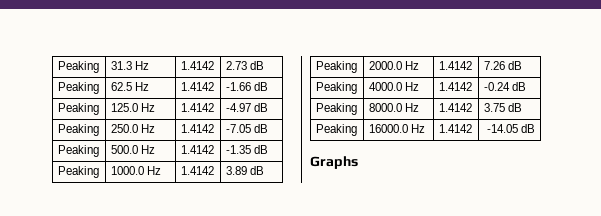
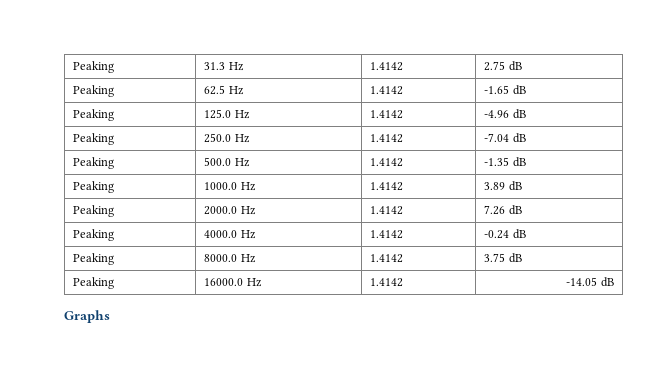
- Peaking | 31.3 Hz | 1.4142 | 2.73 dB
+ Peaking | 31.3 Hz | 1.4142 | 2.75 dB
- Peaking | 62.5 Hz | 1.4142 | -1.66 dB
+ Peaking | 62.5 Hz | 1.4142 | -1.65 dB
- Peaking | 125.0 Hz | 1.4142 | -4.97 dB
+ Peaking | 125.0 Hz | 1.4142 | -4.96 dB
- Peaking | 250.0 Hz | 1.4142 | -7.05 dB
+ Peaking | 250.0 Hz | 1.4142 | -7.04 dB

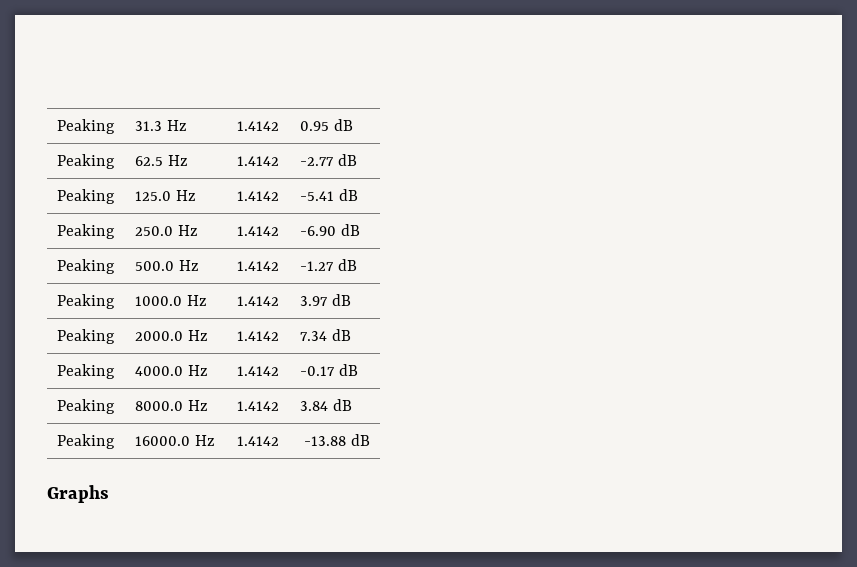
- Peaking | 31.3 Hz | 1.4142 | 2.75 dB
+ Peaking | 31.3 Hz | 1.4142 | 0.95 dB
- Peaking | 62.5 Hz | 1.4142 | -1.65 dB
+ Peaking | 62.5 Hz | 1.4142 | -2.77 dB
- Peaking | 125.0 Hz | 1.4142 | -4.96 dB
+ Peaking | 125.0 Hz | 1.4142 | -5.41 dB
- Peaking | 250.0 Hz | 1.4142 | -7.04 dB
+ Peaking | 250.0 Hz | 1.4142 | -6.90 dB
- Peaking | 500.0 Hz | 1.4142 | -1.35 dB
+ Peaking | 500.0 Hz | 1.4142 | -1.27 dB
- Peaking | 1000.0 Hz | 1.4142 | 3.89 dB
+ Peaking | 1000.0 Hz | 1.4142 | 3.97 dB
- Peaking | 2000.0 Hz | 1.4142 | 7.26 dB
+ Peaking | 2000.0 Hz | 1.4142 | 7.34 dB
- Peaking | 4000.0 Hz | 1.4142 | -0.24 dB
+ Peaking | 4000.0 Hz | 1.4142 | -0.17 dB
- Peaking | 8000.0 Hz | 1.4142 | 3.75 dB
+ Peaking | 8000.0 Hz | 1.4142 | 3.84 dB
- Peaking | 16000.0 Hz | 1.4142 | -14.05 dB
+ Peaking | 16000.0 Hz | 1.4142 | -13.88 dB

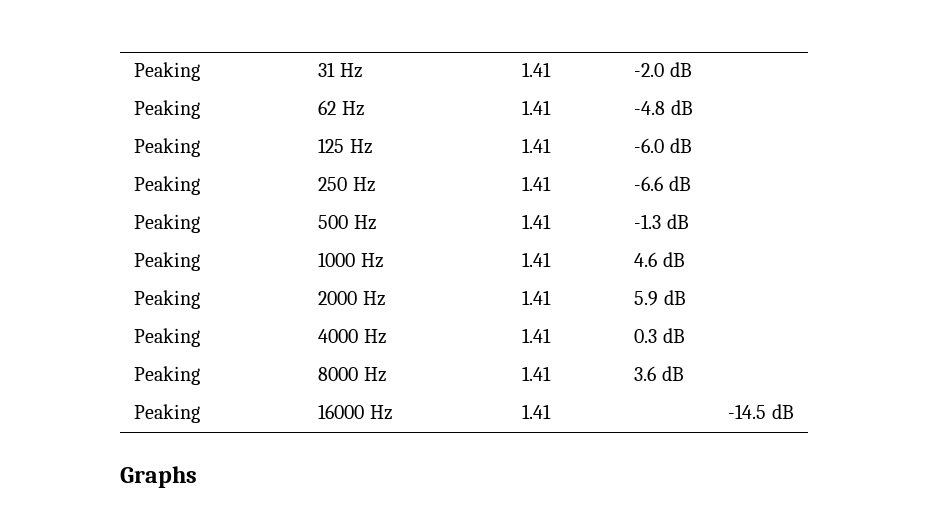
- Peaking | 31.3 Hz | 1.4142 | 0.95 dB
- Peaking | 62.5 Hz | 1.4142 | -2.77 dB
- Peaking | 125.0 Hz | 1.4142 | -5.41 dB
- Peaking | 250.0 Hz | 1.4142 | -6.90 dB
- Peaking | 500.0 Hz | 1.4142 | -1.27 dB
- Peaking | 1000.0 Hz | 1.4142 | 3.97 dB
- Peaking | 2000.0 Hz | 1.4142 | 7.34 dB
- Peaking | 4000.0 Hz | 1.4142 | -0.17 dB
- Peaking | 8000.0 Hz | 1.4142 | 3.84 dB
- Peaking | 16000.0 Hz | 1.4142 | -13.88 dB
+ Peaking | 31 Hz | 1.41 | -2.0 dB
+ Peaking | 62 Hz | 1.41 | -4.8 dB
+ Peaking | 125 Hz | 1.41 | -6.0 dB
+ Peaking | 250 Hz | 1.41 | -6.6 dB
+ Peaking | 500 Hz | 1.41 | -1.3 dB
+ Peaking | 1000 Hz | 1.41 | 4.6 dB
+ Peaking | 2000 Hz | 1.41 | 5.9 dB
+ Peaking | 4000 Hz | 1.41 | 0.3 dB
+ Peaking | 8000 Hz | 1.41 | 3.6 dB
+ Peaking | 16000 Hz | 1.41 | -14.5 dB

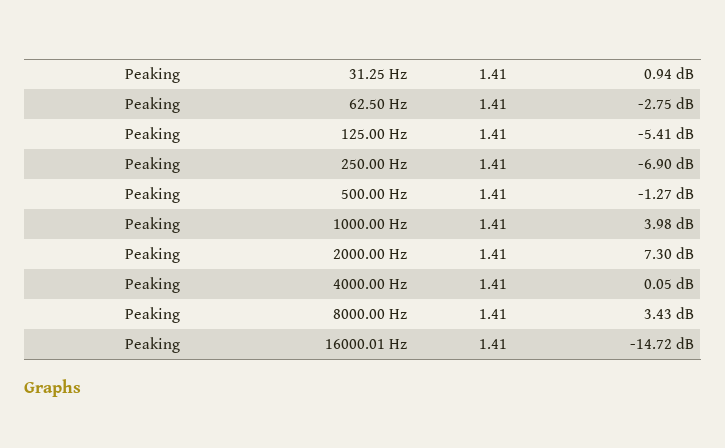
- Peaking | 31 Hz | 1.41 | -2.0 dB
- Peaking | 62 Hz | 1.41 | -4.8 dB
- Peaking | 125 Hz | 1.41 | -6.0 dB
- Peaking | 250 Hz | 1.41 | -6.6 dB
- Peaking | 500 Hz | 1.41 | -1.3 dB
- Peaking | 1000 Hz | 1.41 | 4.6 dB
- Peaking | 2000 Hz | 1.41 | 5.9 dB
- Peaking | 4000 Hz | 1.41 | 0.3 dB
- Peaking | 8000 Hz | 1.41 | 3.6 dB
- Peaking | 16000 Hz | 1.41 | -14.5 dB
+ Peaking | 31.25 Hz | 1.41 | 0.94 dB
+ Peaking | 62.50 Hz | 1.41 | -2.75 dB
+ Peaking | 125.00 Hz | 1.41 | -5.41 dB
+ Peaking | 250.00 Hz | 1.41 | -6.90 dB
+ Peaking | 500.00 Hz | 1.41 | -1.27 dB
+ Peaking | 1000.00 Hz | 1.41 | 3.98 dB
+ Peaking | 2000.00 Hz | 1.41 | 7.30 dB
+ Peaking | 4000.00 Hz | 1.41 | 0.05 dB
+ Peaking | 8000.00 Hz | 1.41 | 3.43 dB
+ Peaking | 16000.01 Hz | 1.41 | -14.72 dB

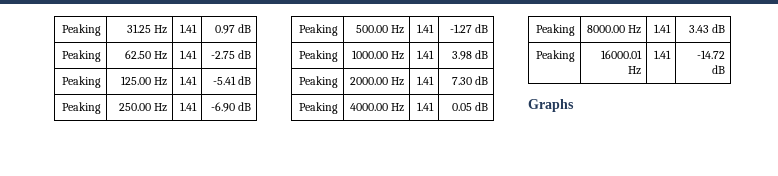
- Peaking | 31.25 Hz | 1.41 | 0.94 dB
+ Peaking | 31.25 Hz | 1.41 | 0.97 dB

